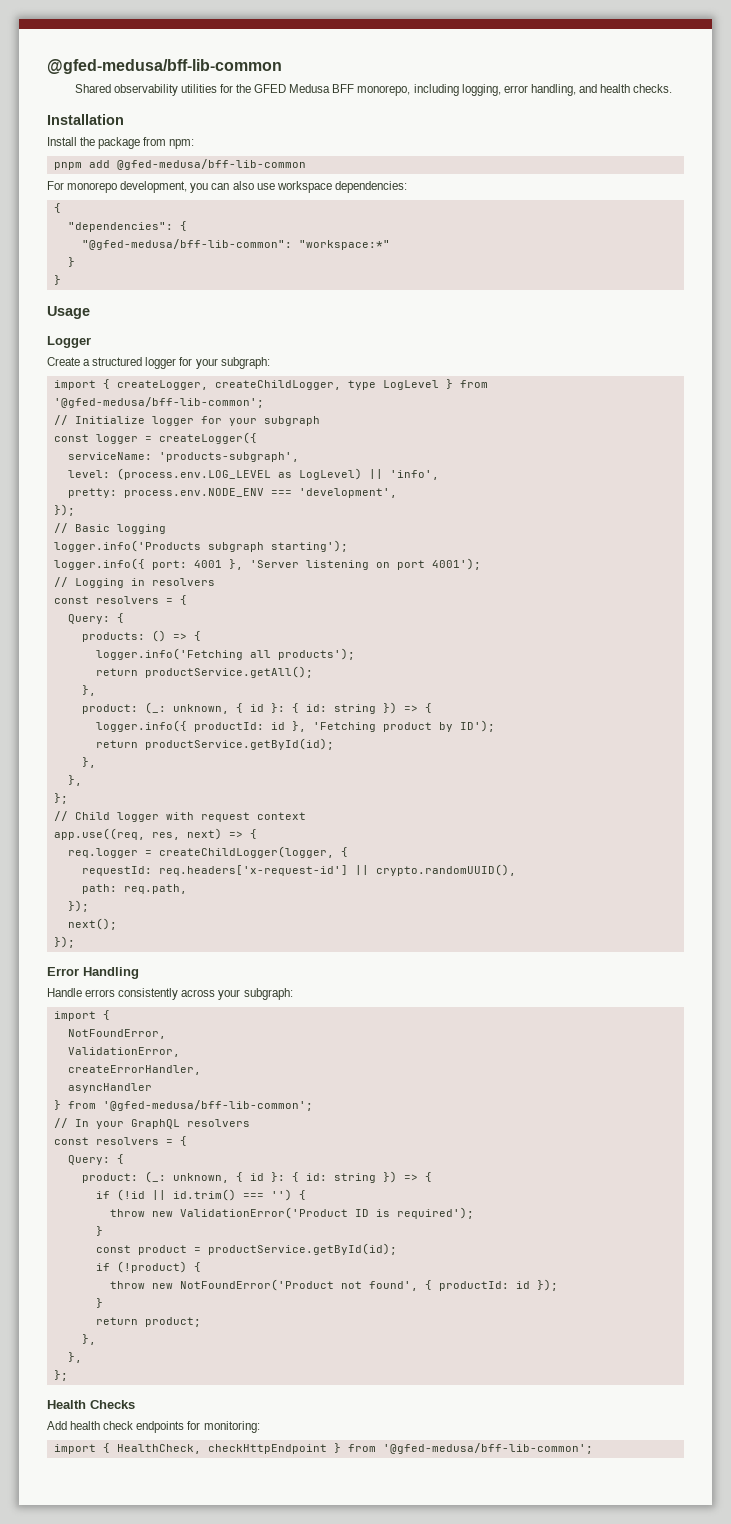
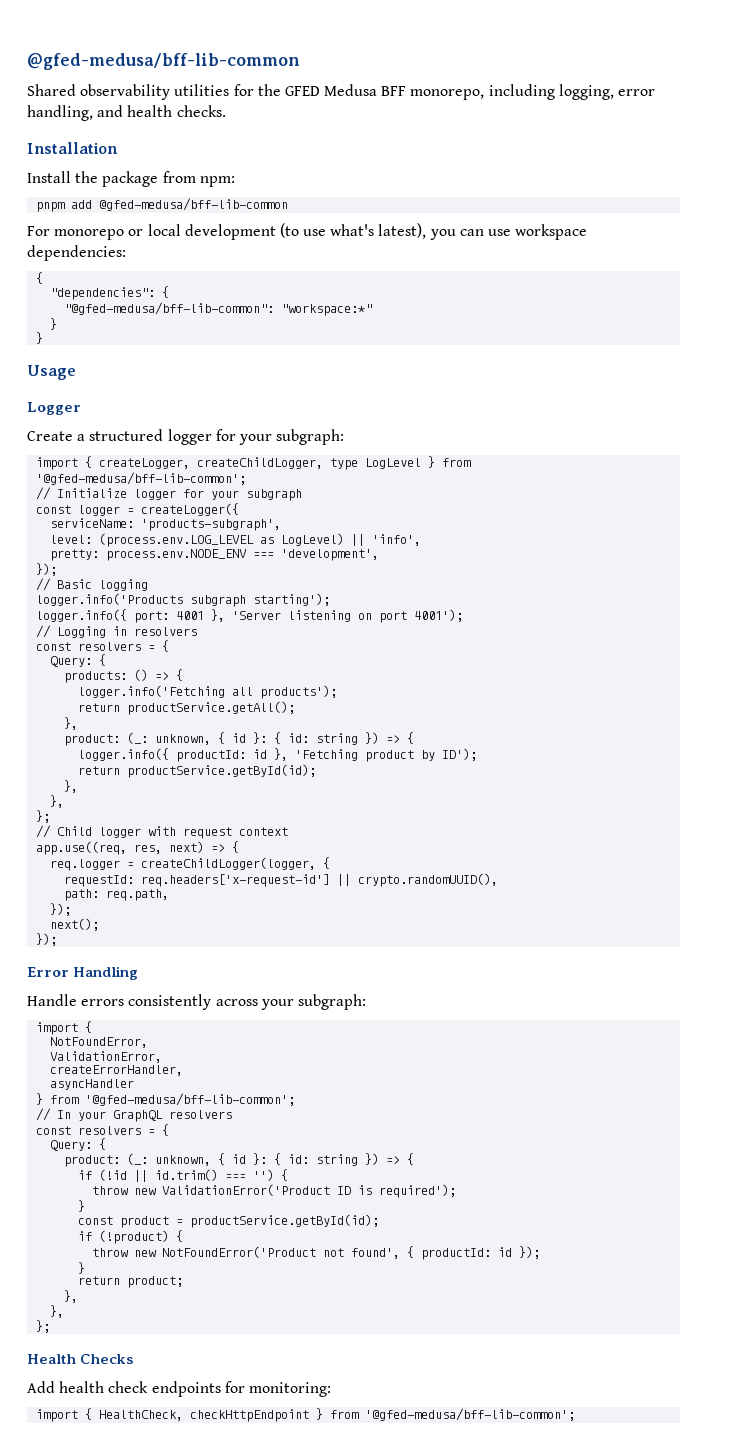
- For monorepo development, you can also use workspace dependencies:
+ For monorepo or local development (to use what's latest), you can use workspace dependencies:

